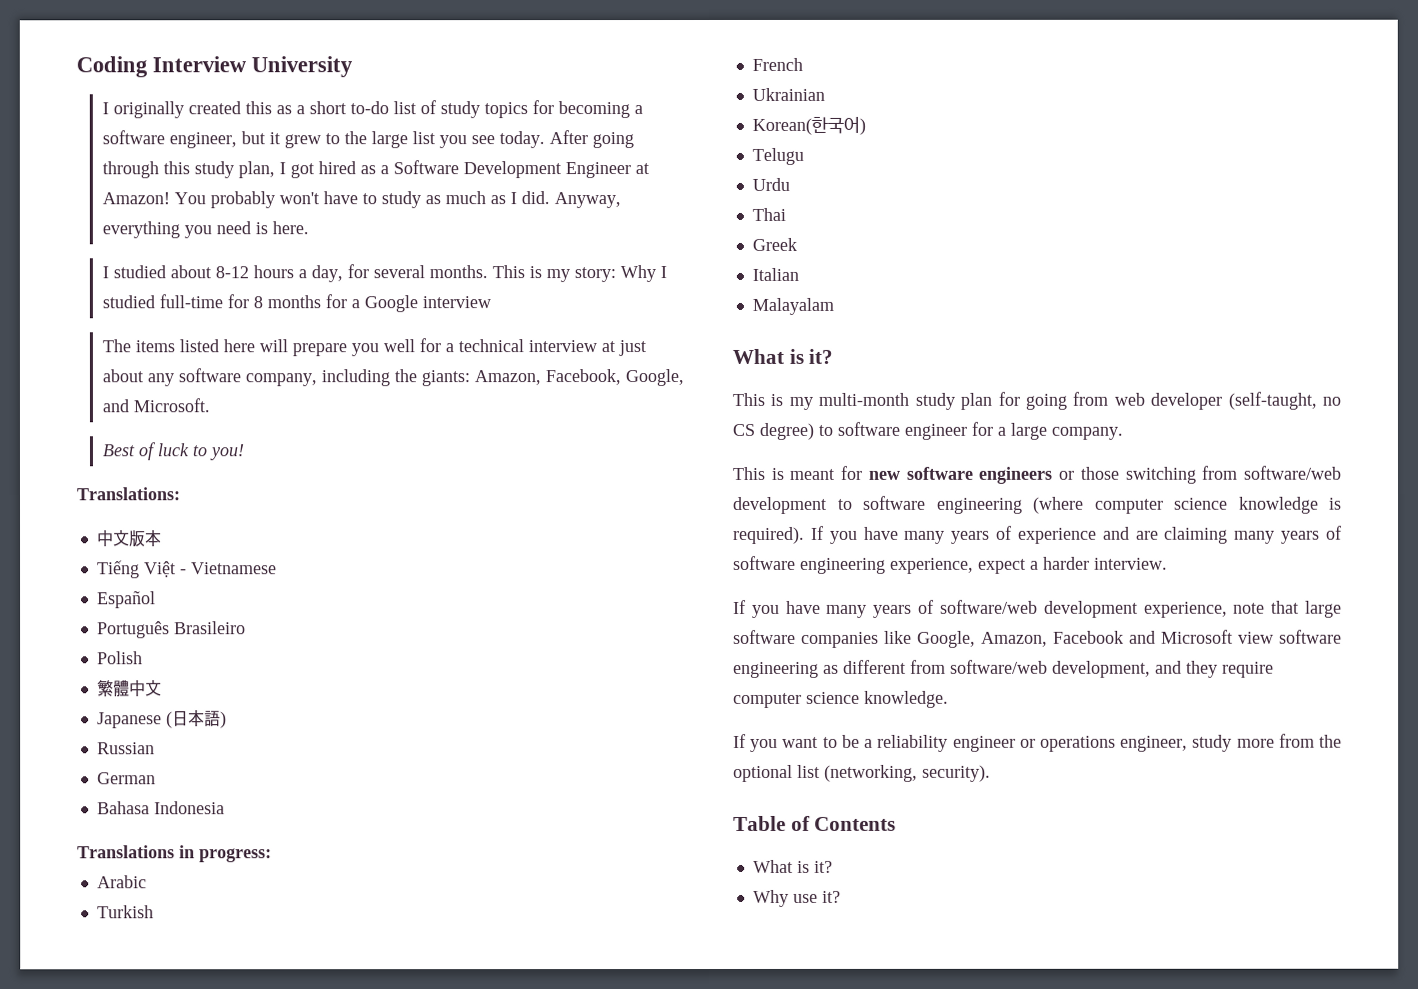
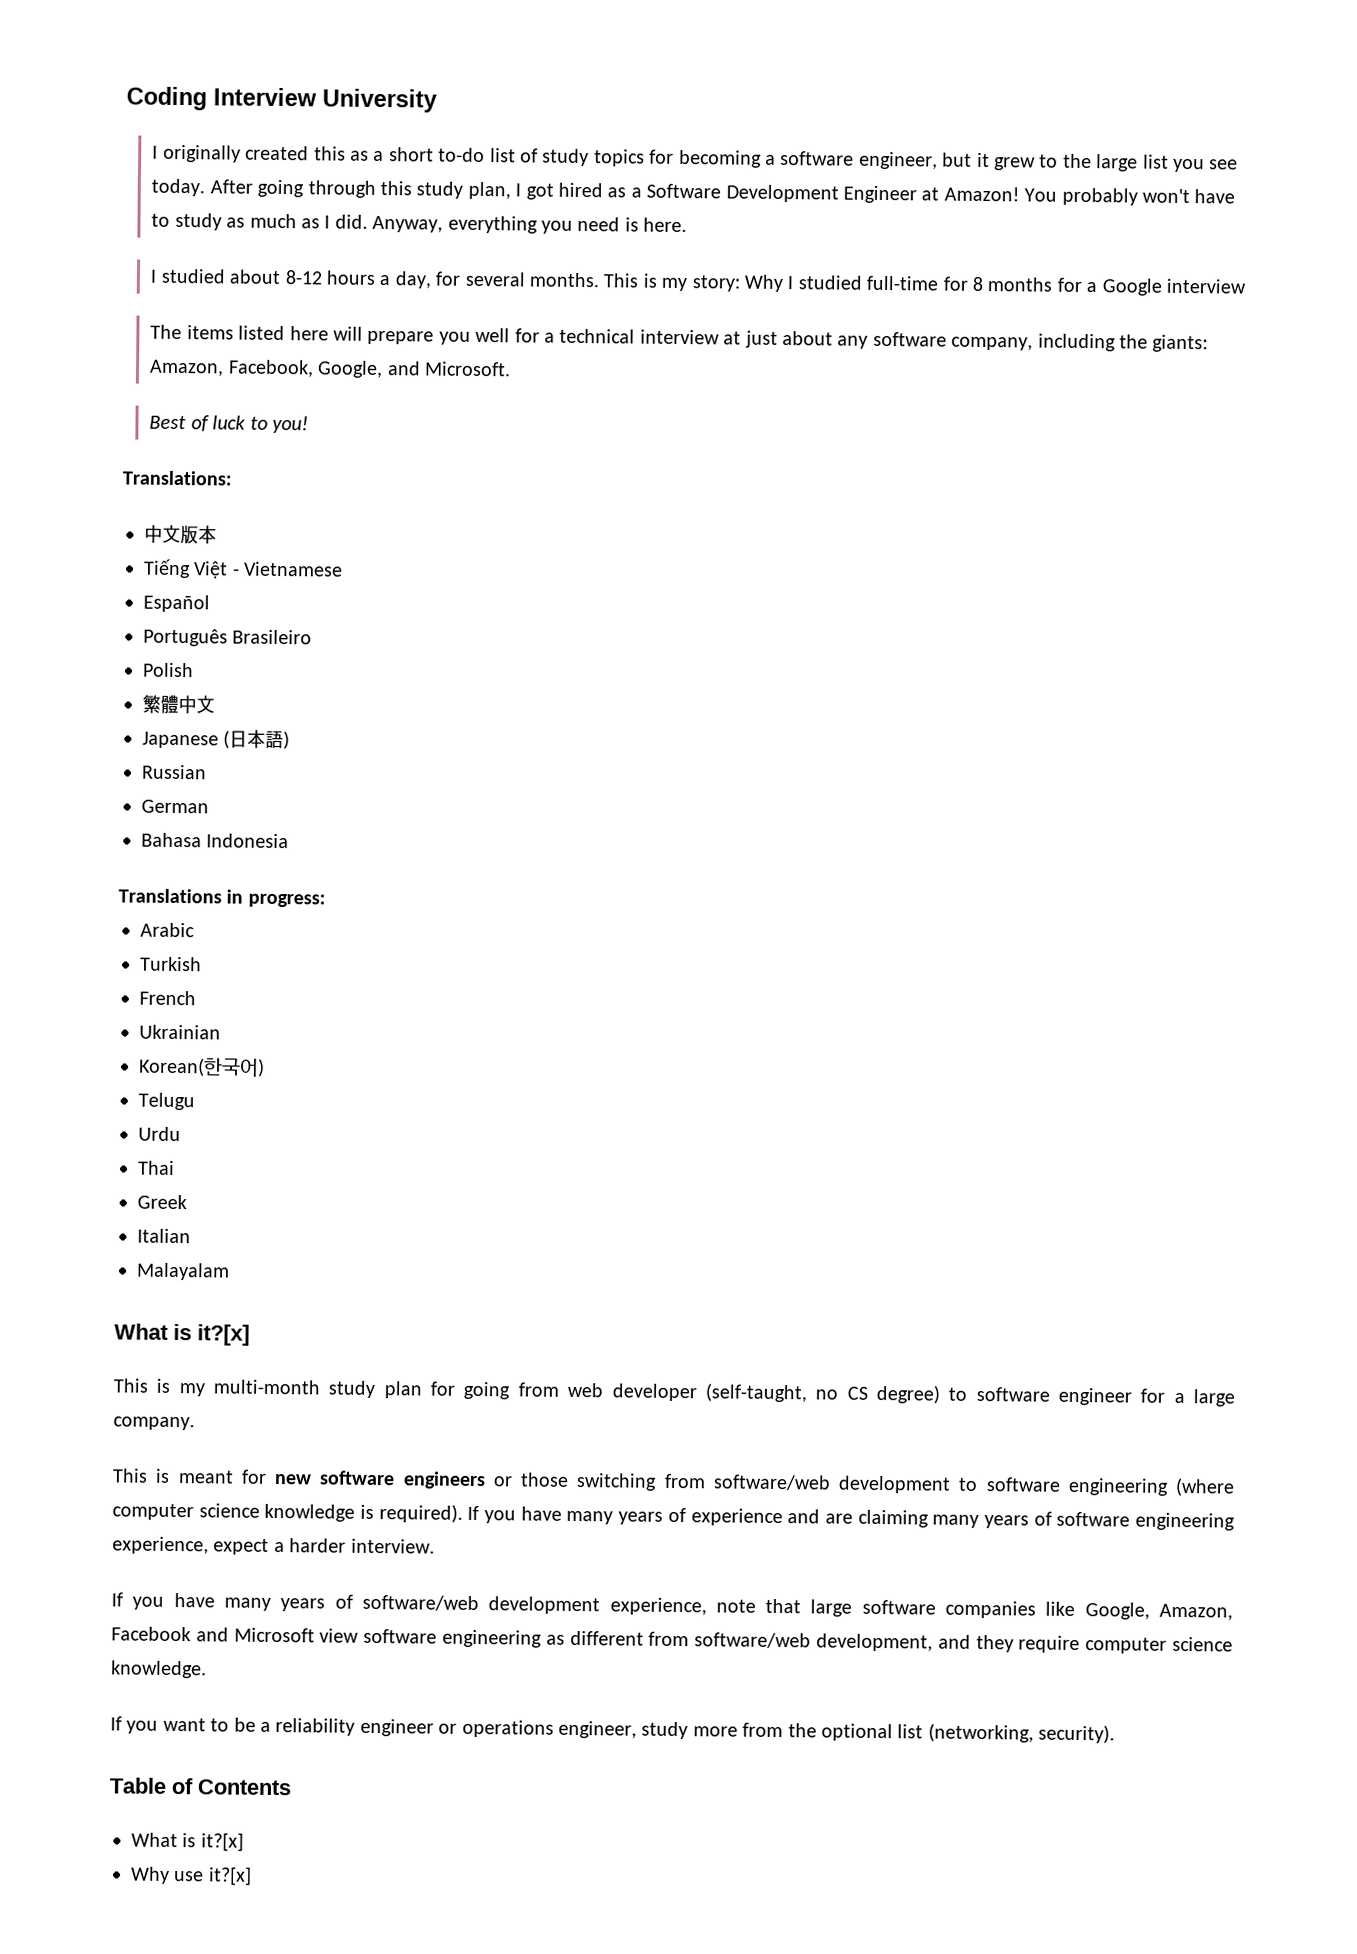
  Malayalam
- What is it?
+ What is it?[x]
  Table of Contents
- What is it?
+ What is it?[x]
- Why use it?
+ Why use it?[x]

